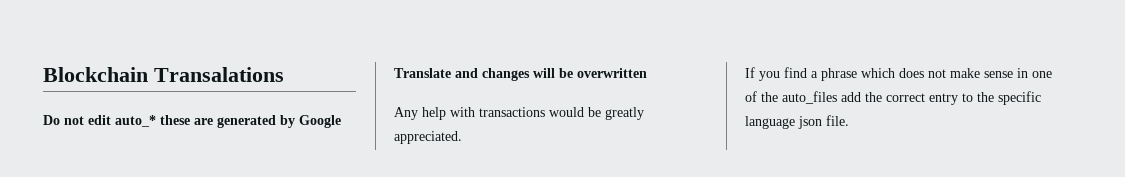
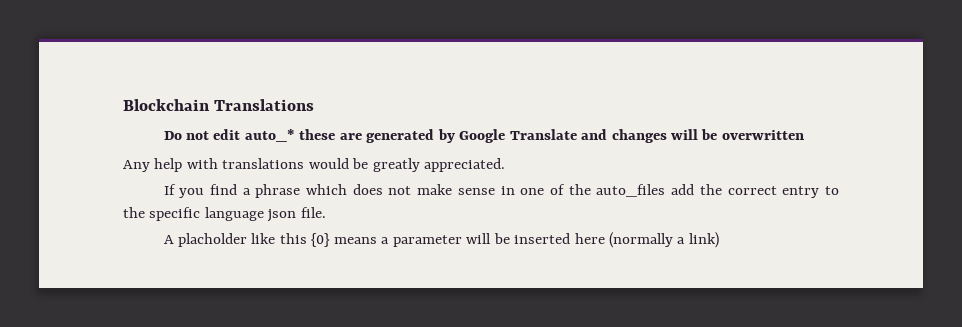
- Blockchain Transalations
+ Blockchain Translations
- Any help with transactions would be greatly appreciated.
+ Any help with translations would be greatly appreciated.
+ A placholder like this {0} means a parameter will be inserted here (normally a link)

